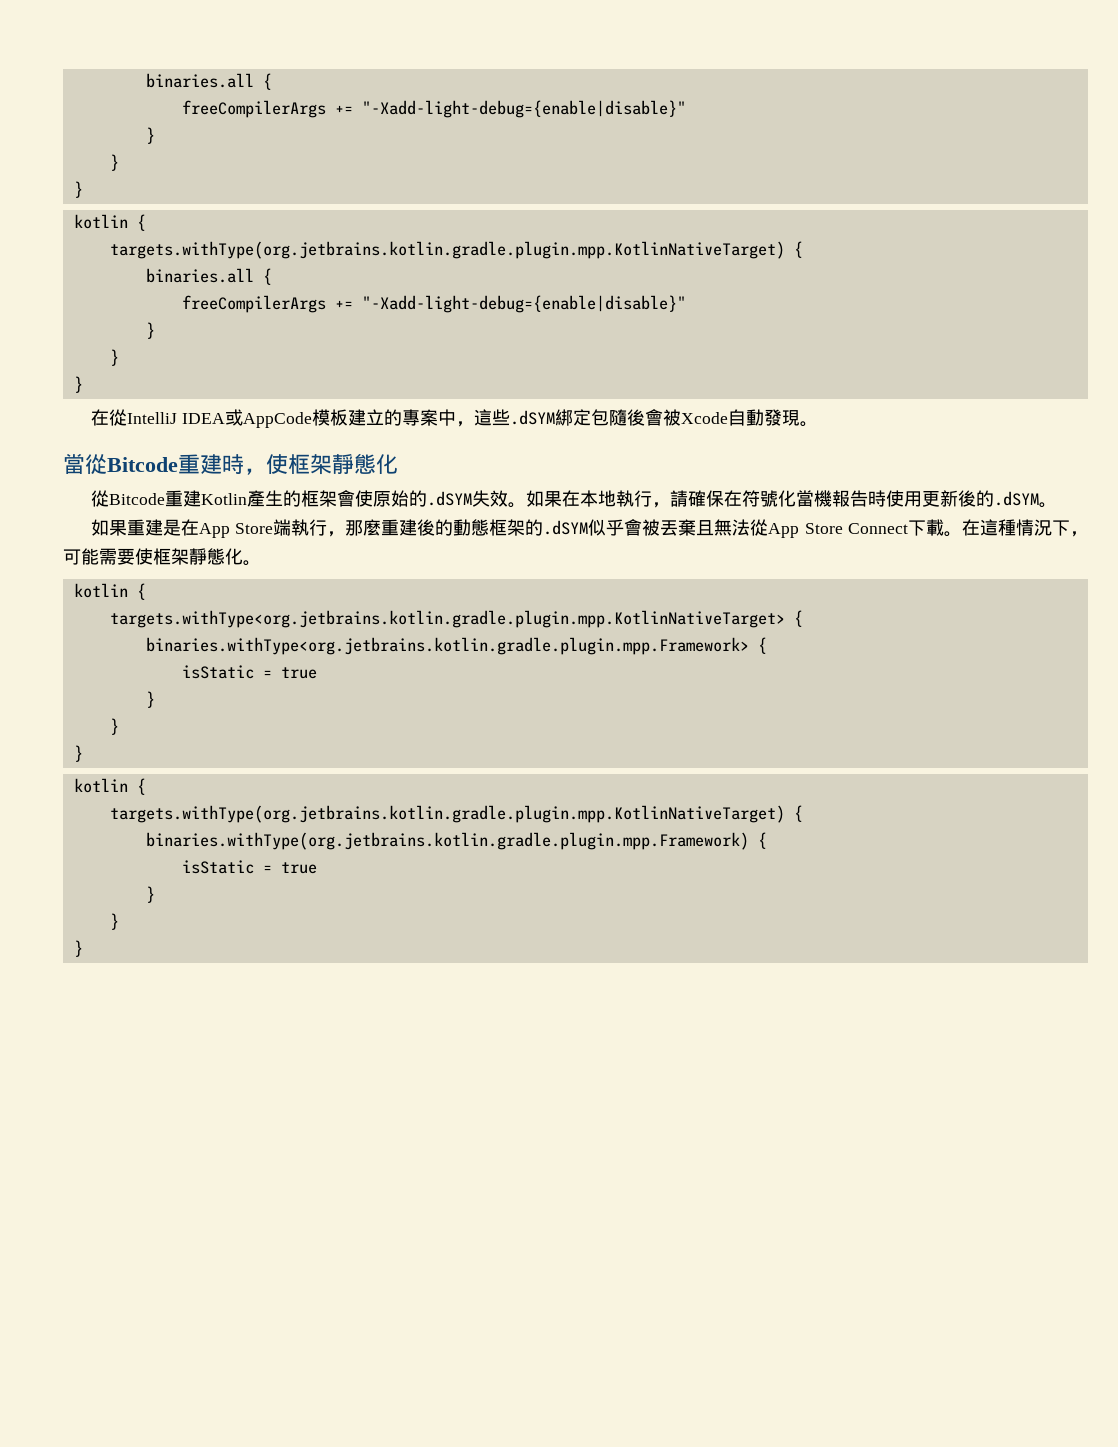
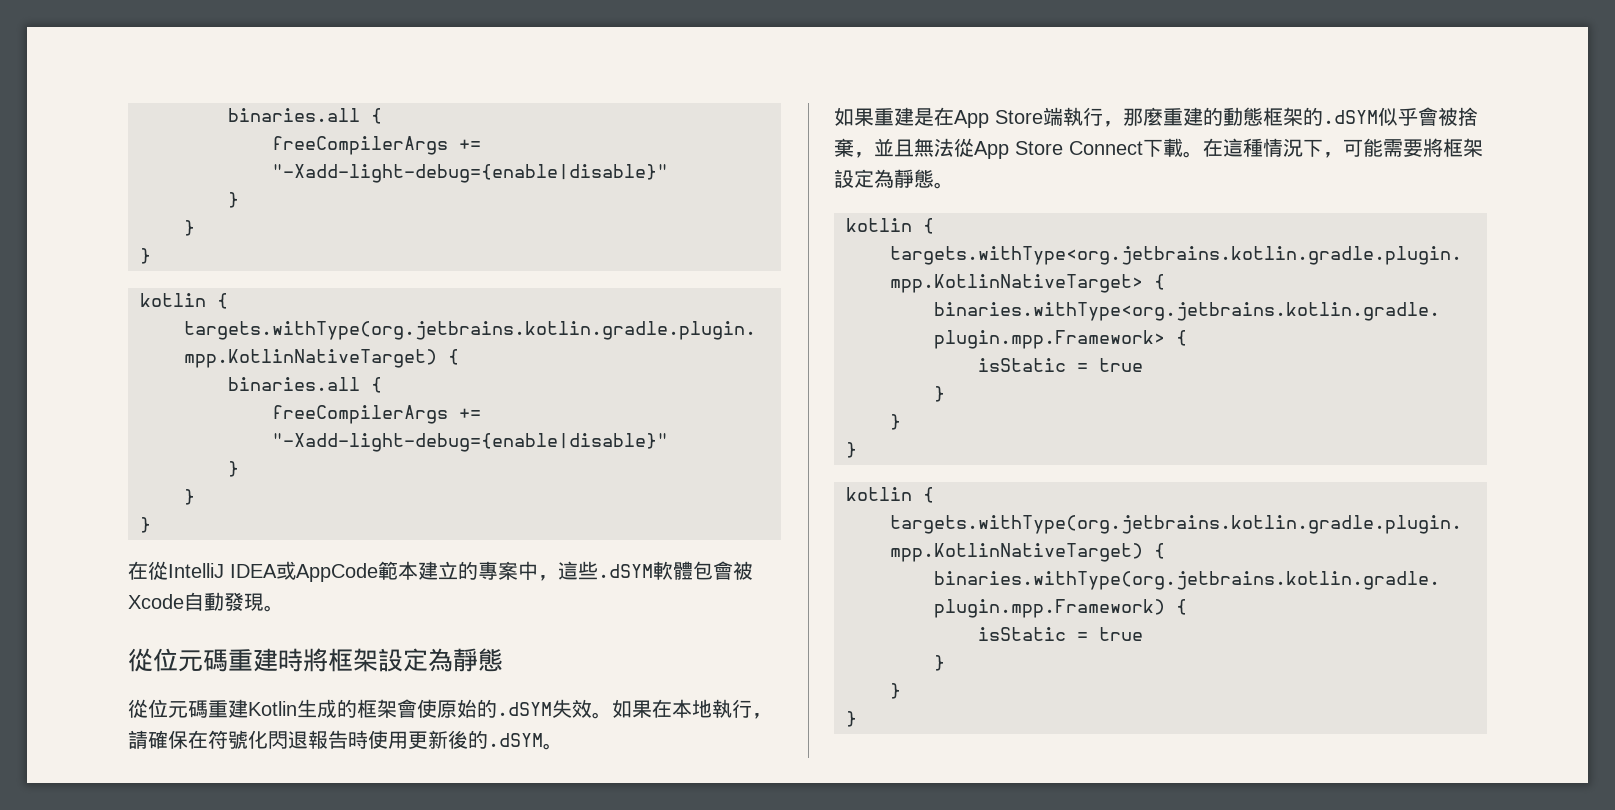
- 在從IntelliJ IDEA或AppCode模板建立的專案中，這些.dSYM綁定包隨後會被Xcode自動發現。
+ 在從IntelliJ IDEA或AppCode範本建立的專案中，這些.dSYM軟體包會被Xcode自動發現。
- 當從Bitcode重建時，使框架靜態化
- 從Bitcode重建Kotlin產生的框架會使原始的.dSYM失效。
+ 從位元碼重建時將框架設定為靜態
+ 從位元碼重建Kotlin生成的框架會使原始的.dSYM失效。
- 如果在本地執行，請確保在符號化當機報告時使用更新後的.dSYM。
+ 如果在本地執行，請確保在符號化閃退報告時使用更新後的.dSYM。
- 如果重建是在App Store端執行，那麼重建後的動態框架的.dSYM似乎會被丟棄且無法從App Store Connect下載。
+ 如果重建是在App Store端執行，那麼重建的動態框架的.dSYM似乎會被捨棄，並且無法從App Store Connect下載。
- 在這種情況下，可能需要使框架靜態化。
+ 在這種情況下，可能需要將框架設定為靜態。

